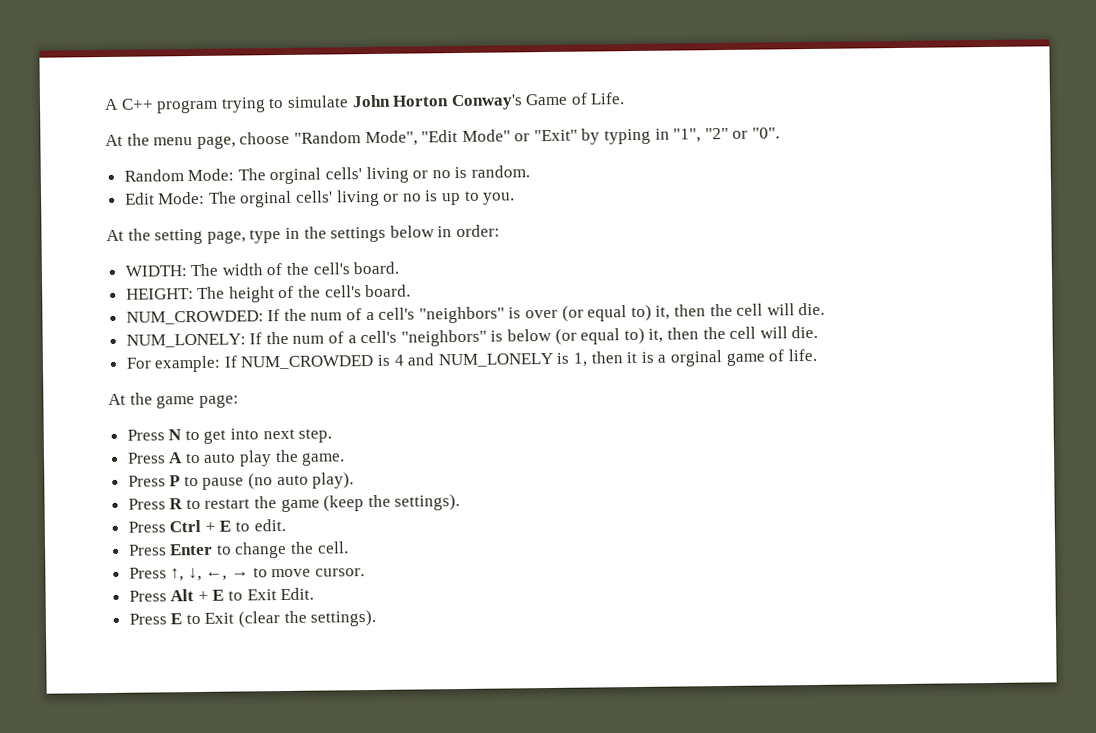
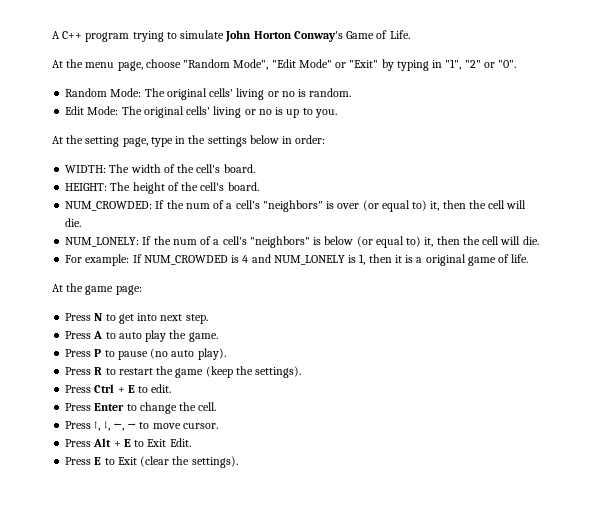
- Random Mode: The orginal cells' living or no is random.
+ Random Mode: The original cells' living or no is random.
- Edit Mode: The orginal cells' living or no is up to you.
+ Edit Mode: The original cells' living or no is up to you.
- For example: If NUM_CROWDED is 4 and NUM_LONELY is 1, then it is a orginal game of life.
+ For example: If NUM_CROWDED is 4 and NUM_LONELY is 1, then it is a original game of life.

